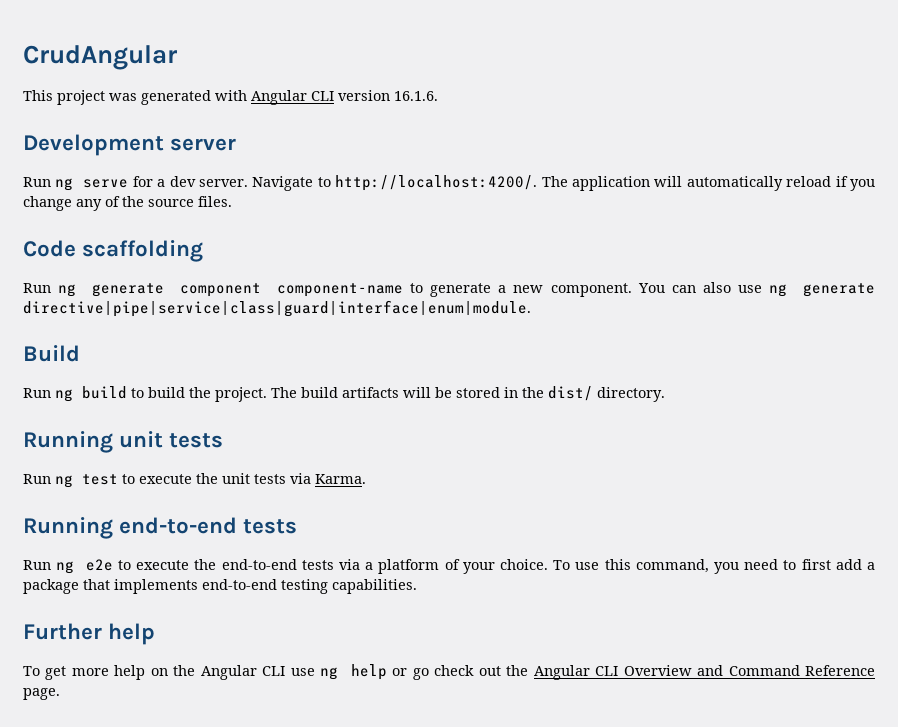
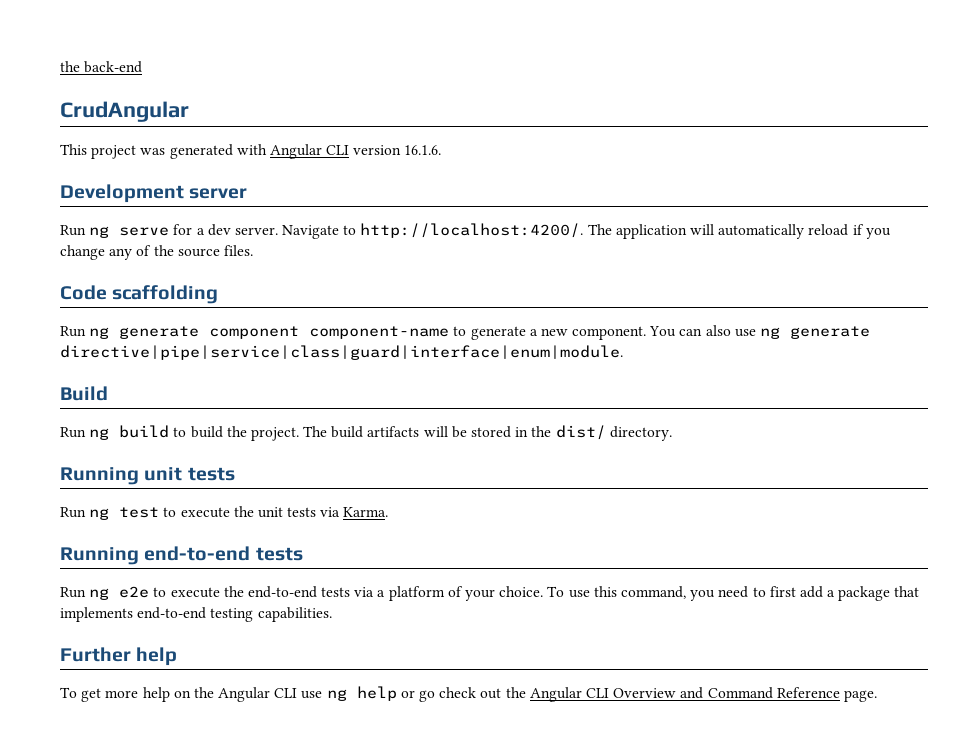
+ the back-end

